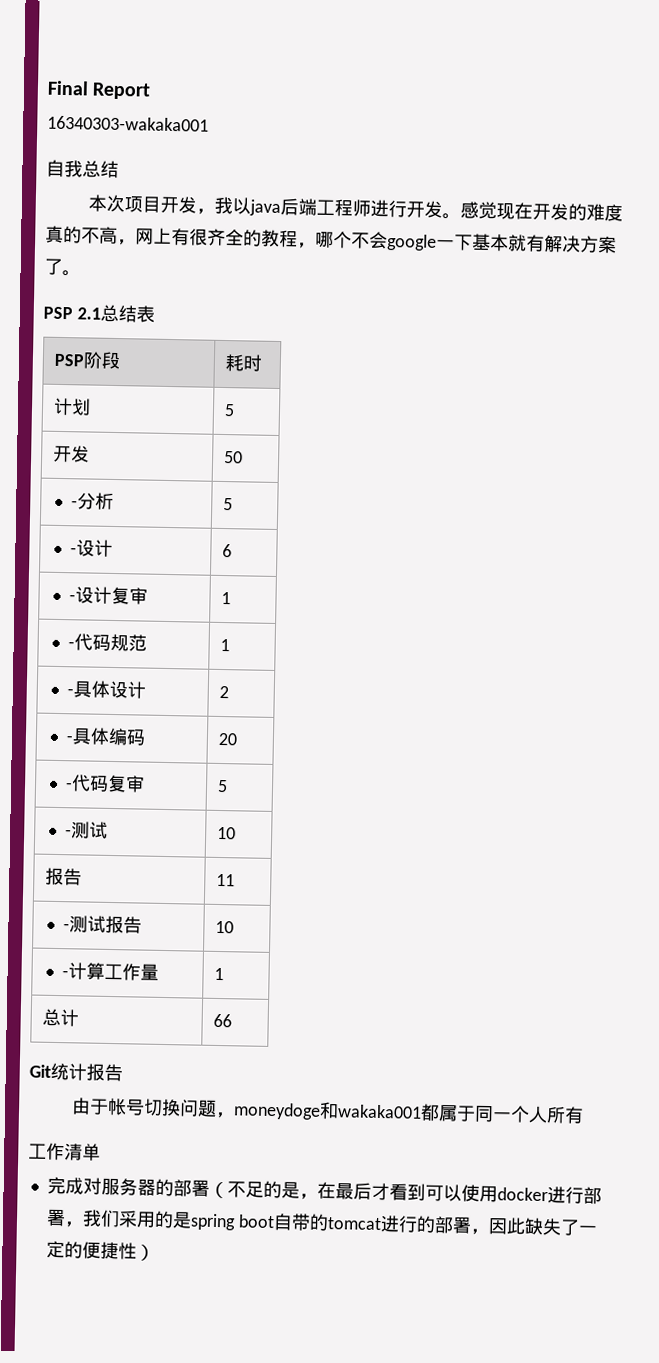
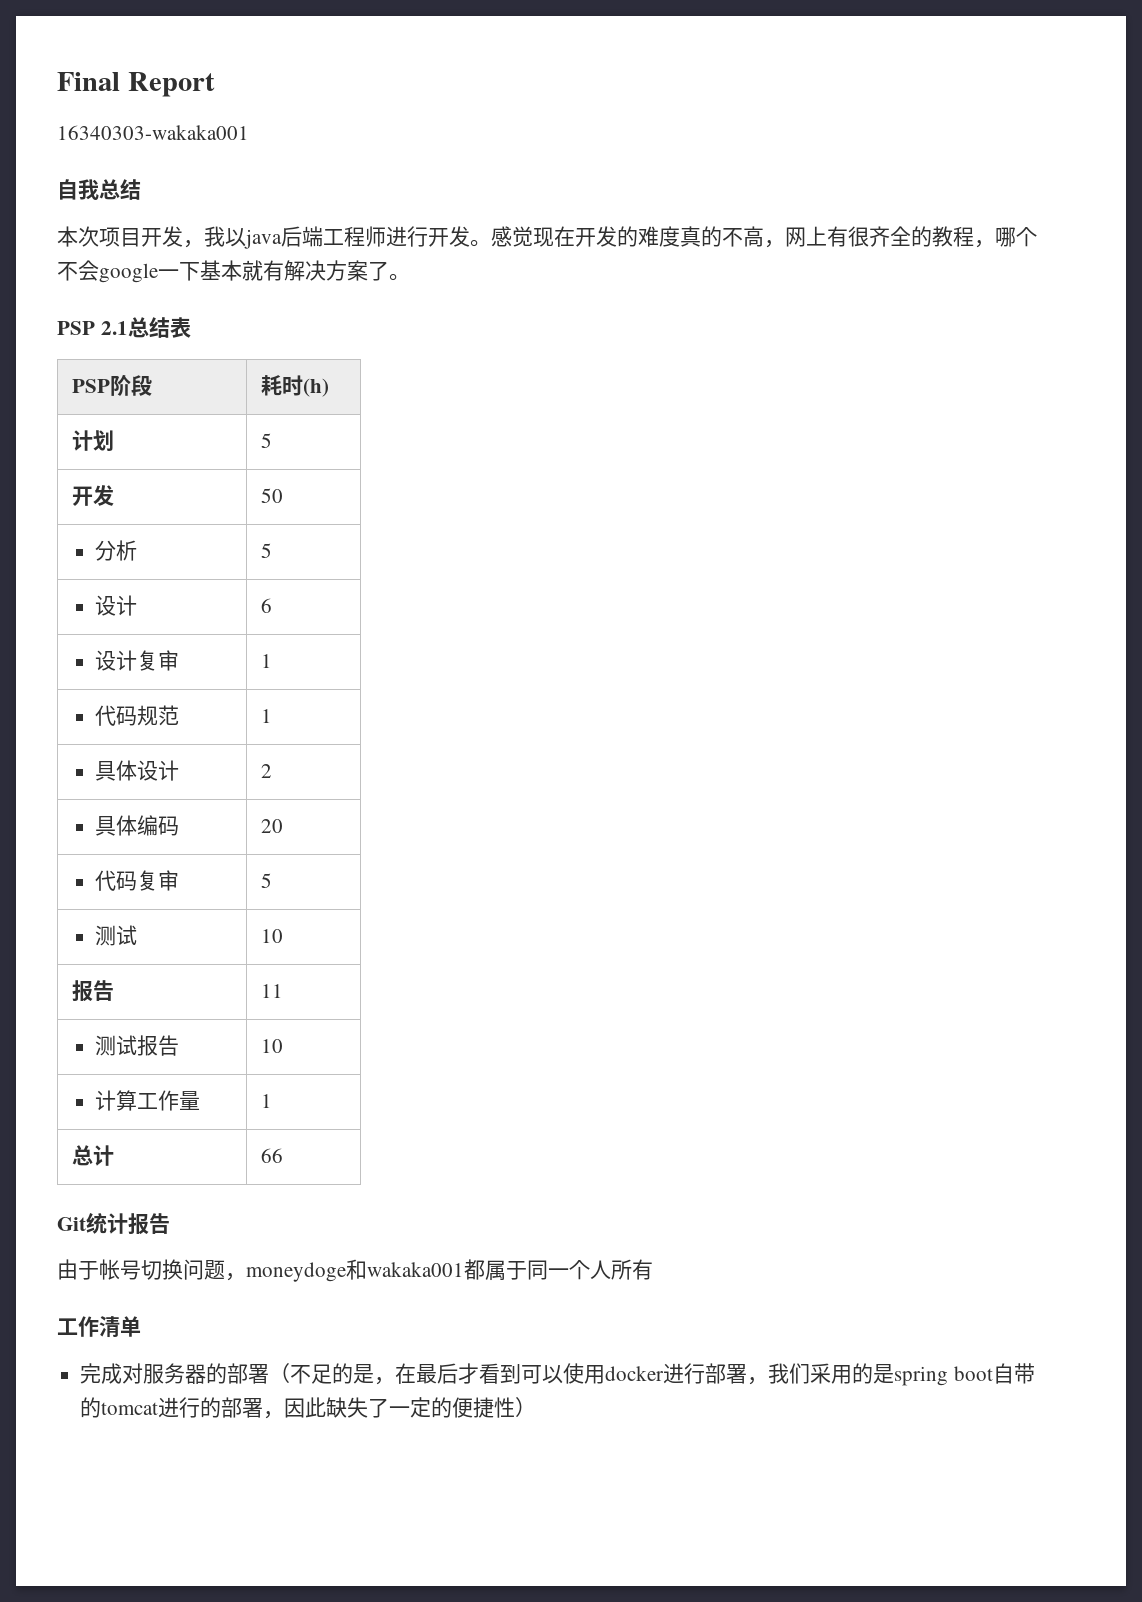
- PSP阶段 | 耗时
+ PSP阶段 | 耗时(h)
- -分析 | 5
+ 分析 | 5
- -设计 | 6
+ 设计 | 6
- -设计复审 | 1
+ 设计复审 | 1
- -代码规范 | 1
+ 代码规范 | 1
- -具体设计 | 2
+ 具体设计 | 2
- -具体编码 | 20
+ 具体编码 | 20
- -代码复审 | 5
+ 代码复审 | 5
- -测试 | 10
+ 测试 | 10
- -测试报告 | 10
+ 测试报告 | 10
- -计算工作量 | 1
+ 计算工作量 | 1

